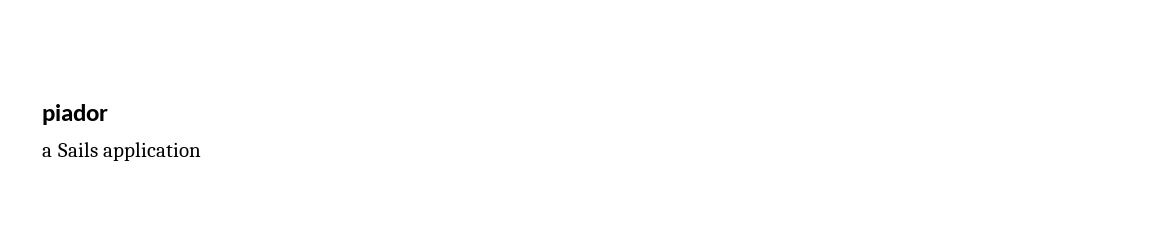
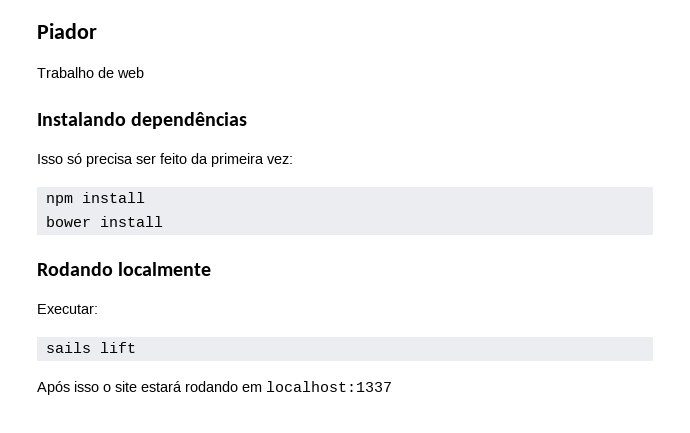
- piador
- a Sails application
+ Piador
+ Trabalho de web
+ Instalando dependências
+ Isso só precisa ser feito da primeira vez:
+ npm install
+ bower install
+ Rodando localmente
+ Executar:
+ sails lift
+ Após isso o site estará rodando em localhost:1337

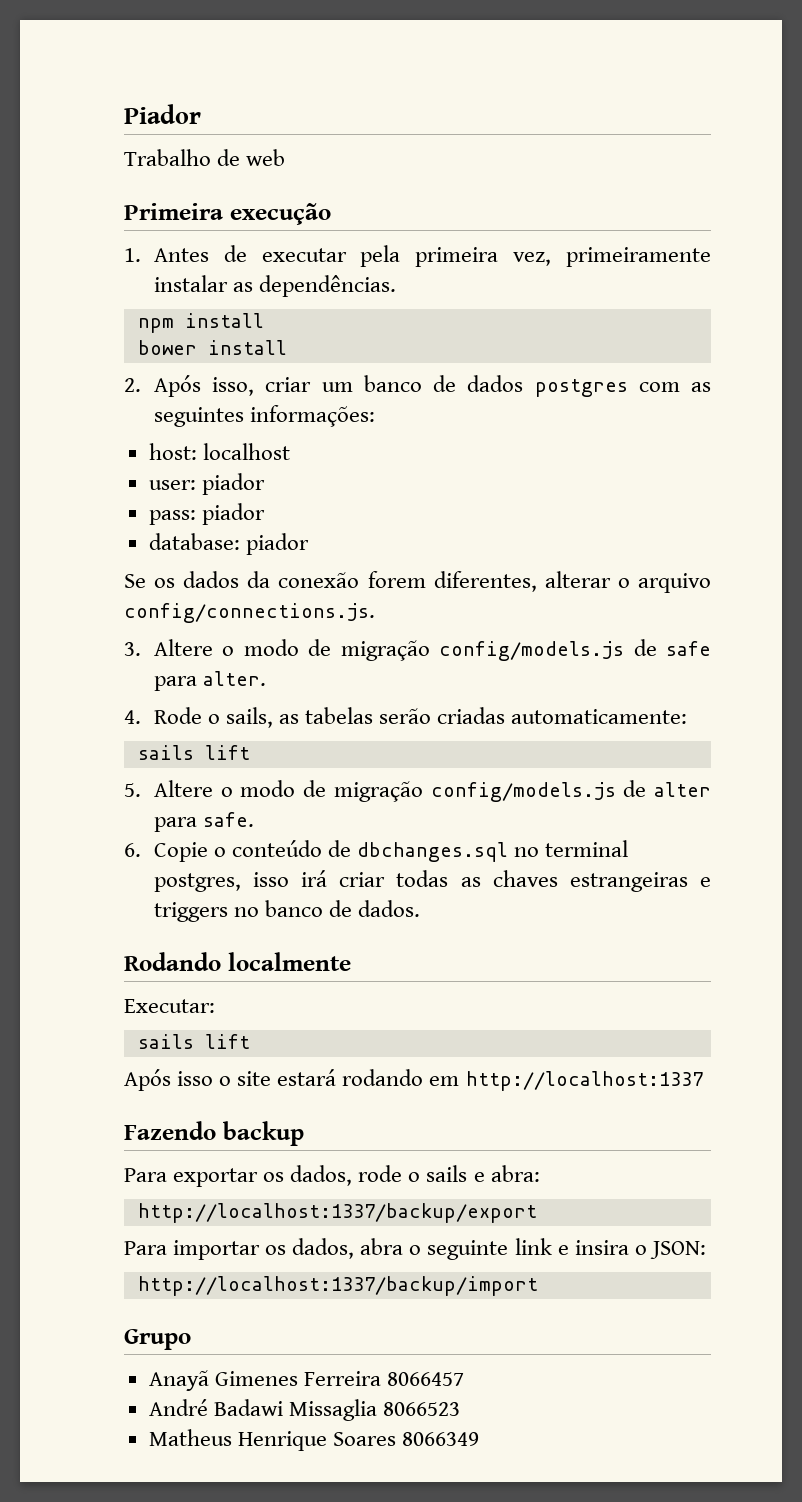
- Instalando dependências
- Isso só precisa ser feito da primeira vez:
+ Primeira execução
+ 1. Antes de executar pela primeira vez, primeiramente instalar as dependências.
  npm install
  bower install
+ 2. Após isso, criar um banco de dados postgres com as seguintes informações:
+ host: localhost
+ user: piador
+ pass: piador
+ database: piador
+ Se os dados da conexão forem diferentes, alterar o arquivo config/connections.js.
+ 3. Altere o modo de migração config/models.js de safe para alter.
+ 4. Rode o sails, as tabelas serão criadas automaticamente:
+ sails lift
+ 5. Altere o modo de migração config/models.js de alter para safe.
+ 6. Copie o conteúdo de dbchanges.sql no terminal postgres, isso irá criar todas as chaves estrangeiras e triggers no banco de dados.
- Após isso o site estará rodando em localhost:1337
+ Após isso o site estará rodando em http://localhost:1337
+ Fazendo backup
+ Para exportar os dados, rode o sails e abra:
+ http://localhost:1337/backup/export
+ Para importar os dados, abra o seguinte link e insira o JSON:
+ http://localhost:1337/backup/import
+ Grupo
+ Anayã Gimenes Ferreira 8066457
+ André Badawi Missaglia 8066523
+ Matheus Henrique Soares 8066349

